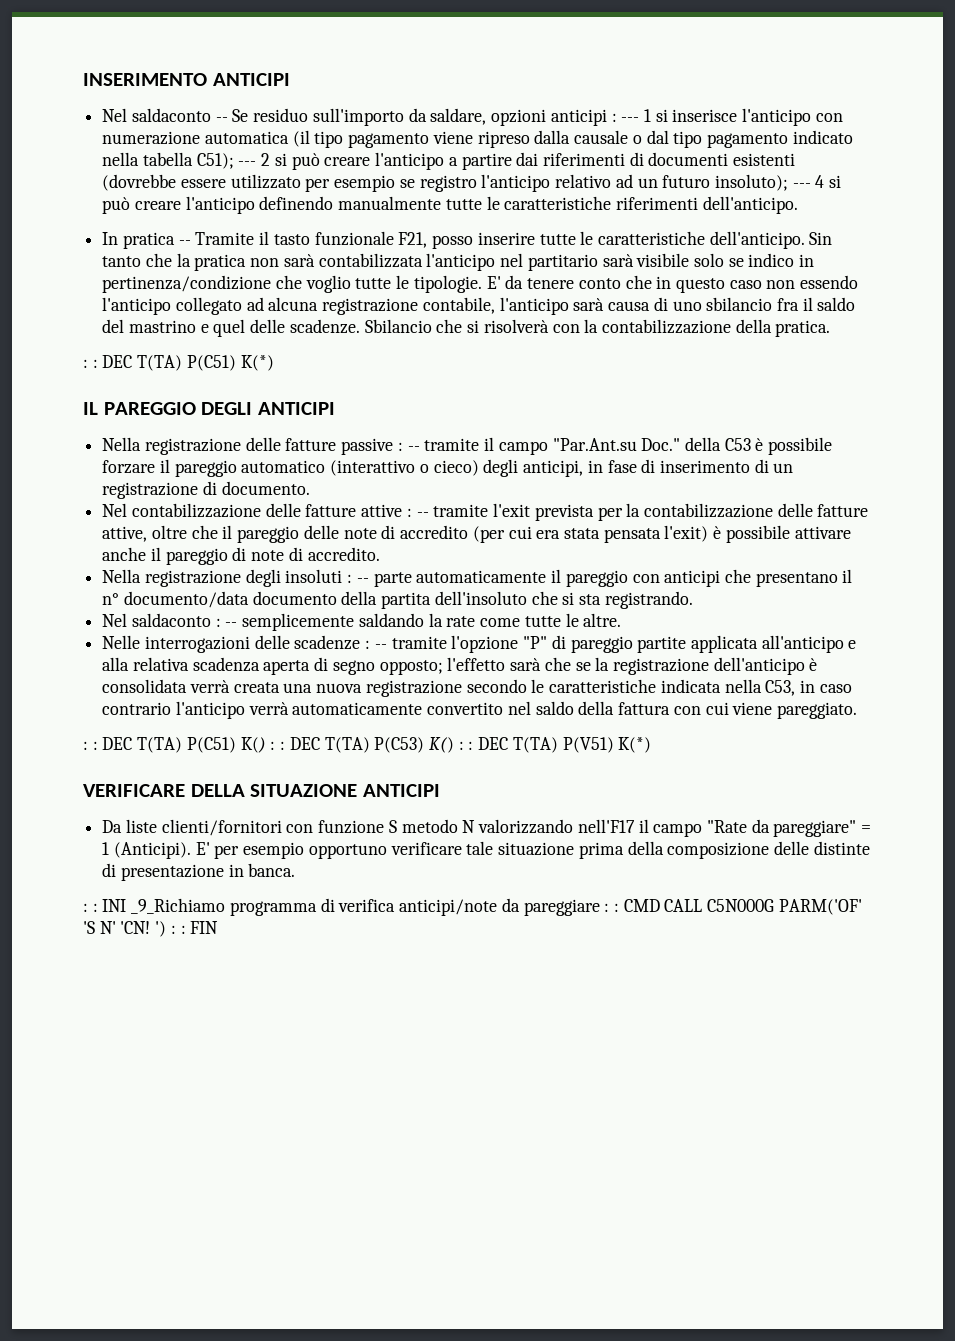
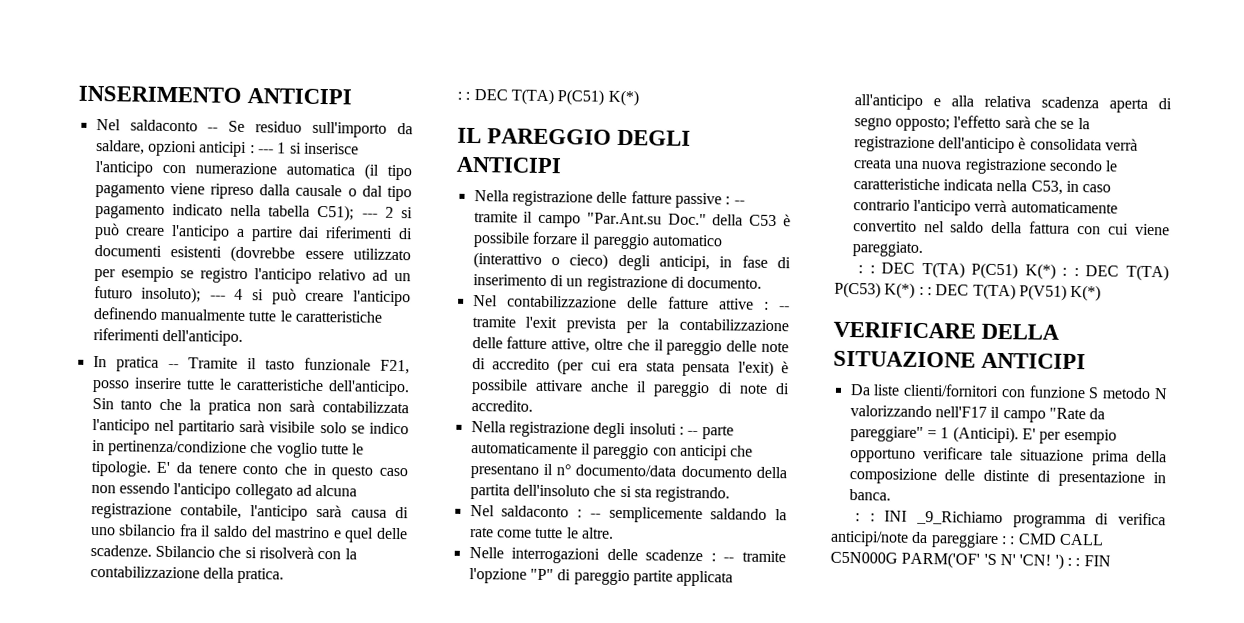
- : : DEC T(TA) P(C51) K() : : DEC T(TA) P(C53) K() : : DEC T(TA) P(V51) K(*)
+ : : DEC T(TA) P(C51) K(*) : : DEC T(TA) P(C53) K(*) : : DEC T(TA) P(V51) K(*)

